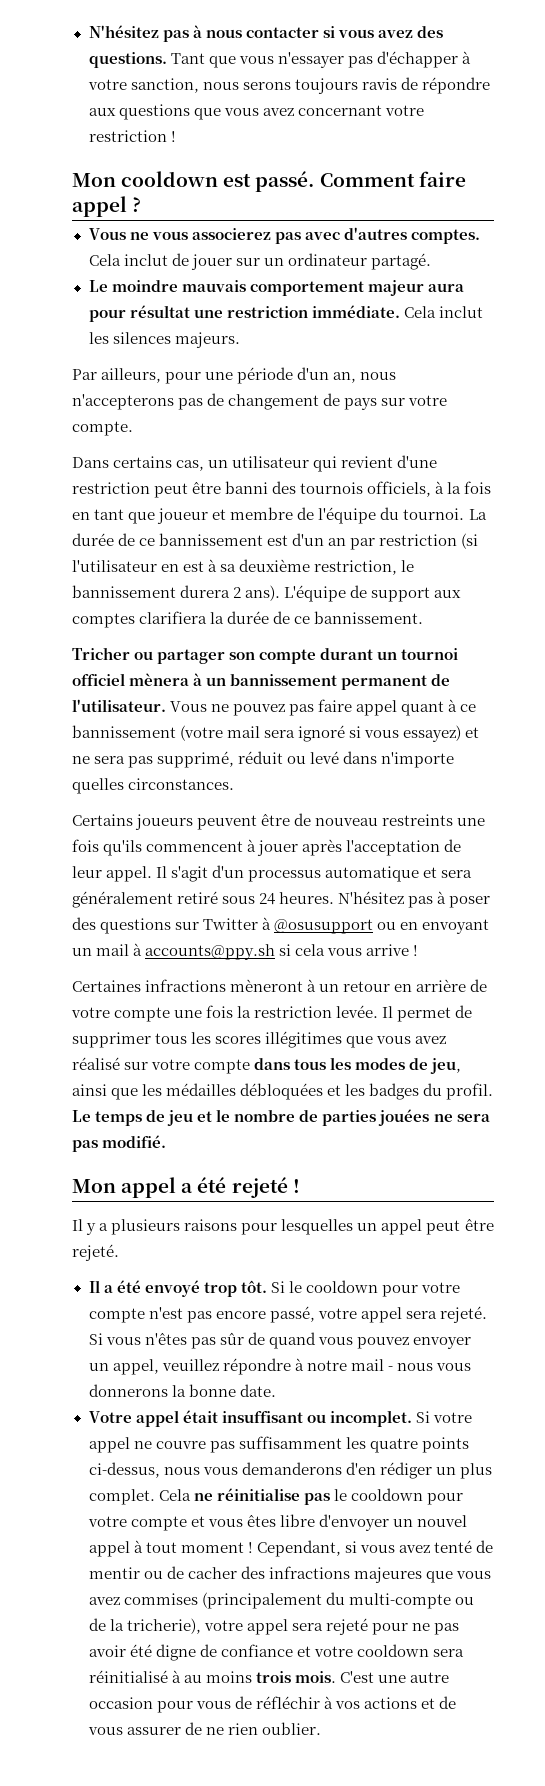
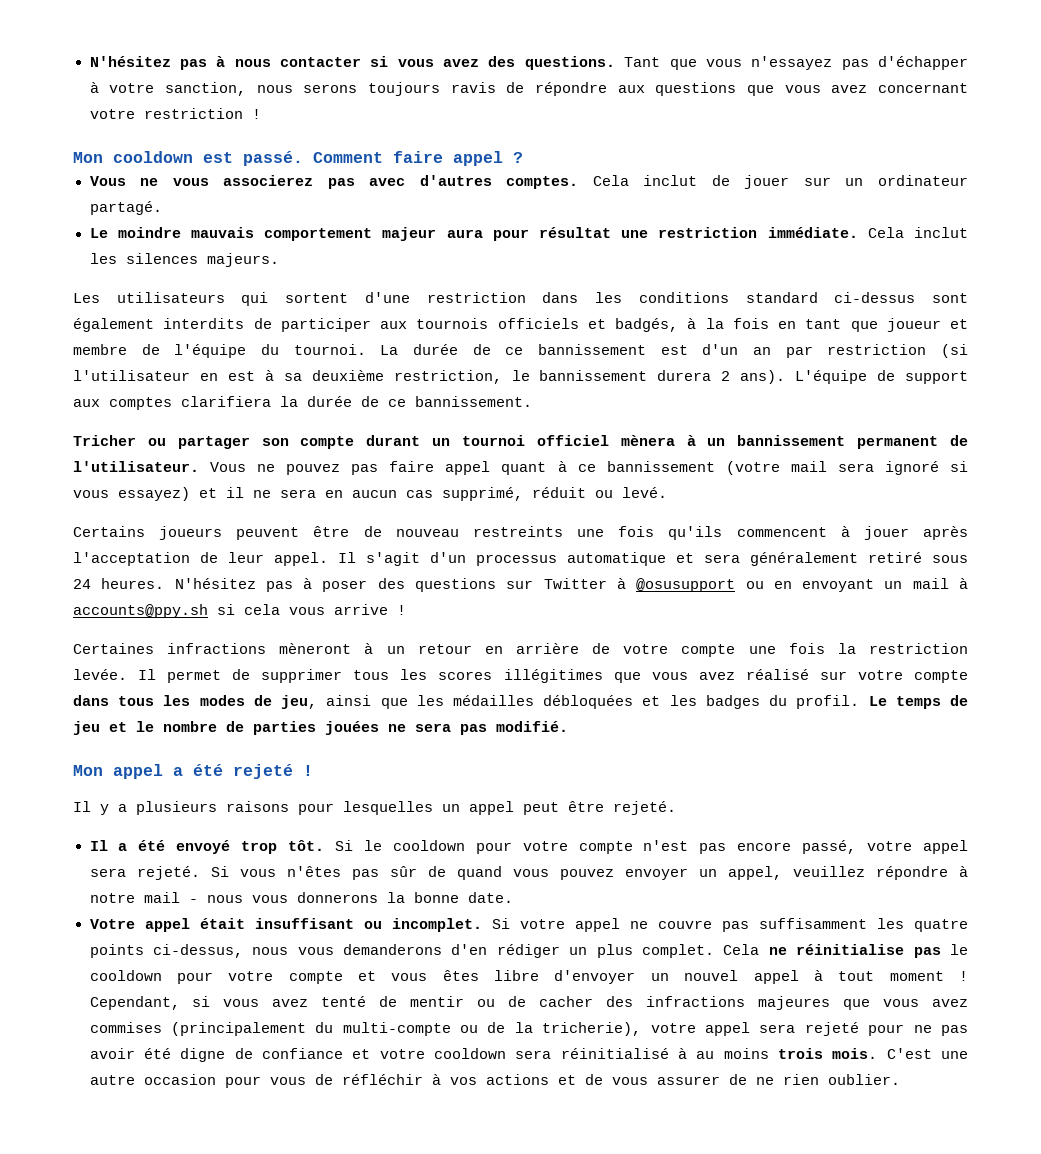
- Tant que vous n'essayer pas d'échapper à votre sanction, nous serons toujours ravis de répondre aux questions que vous avez concernant votre restriction !
+ Tant que vous n'essayez pas d'échapper à votre sanction, nous serons toujours ravis de répondre aux questions que vous avez concernant votre restriction !
- Par ailleurs, pour une période d'un an, nous n'accepterons pas de changement de pays sur votre compte.
- Dans certains cas, un utilisateur qui revient d'une restriction peut être banni des tournois officiels, à la fois en tant que joueur et membre de l'équipe du tournoi.
+ Les utilisateurs qui sortent d'une restriction dans les conditions standard ci-dessus sont également interdits de participer aux tournois officiels et badgés, à la fois en tant que joueur et membre de l'équipe du tournoi.
- Vous ne pouvez pas faire appel quant à ce bannissement (votre mail sera ignoré si vous essayez) et ne sera pas supprimé, réduit ou levé dans n'importe quelles circonstances.
+ Vous ne pouvez pas faire appel quant à ce bannissement (votre mail sera ignoré si vous essayez) et il ne sera en aucun cas supprimé, réduit ou levé.

